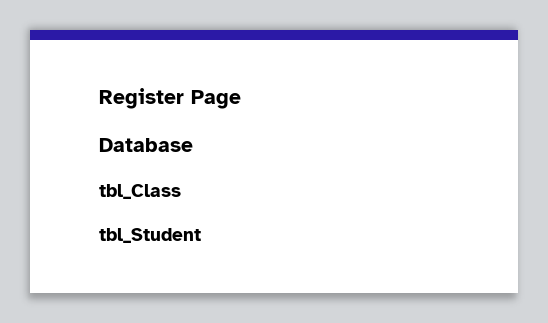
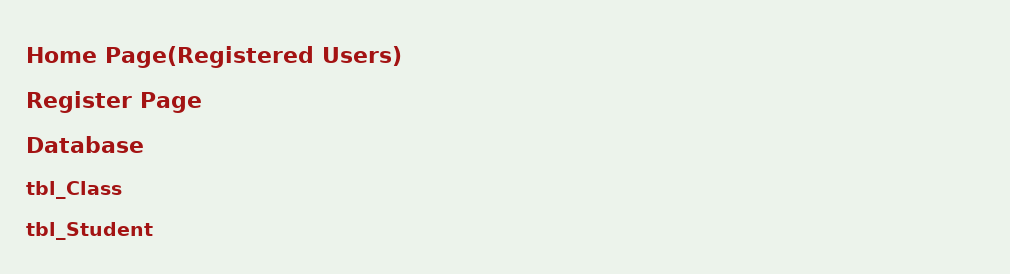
+ Home Page(Registered Users)

